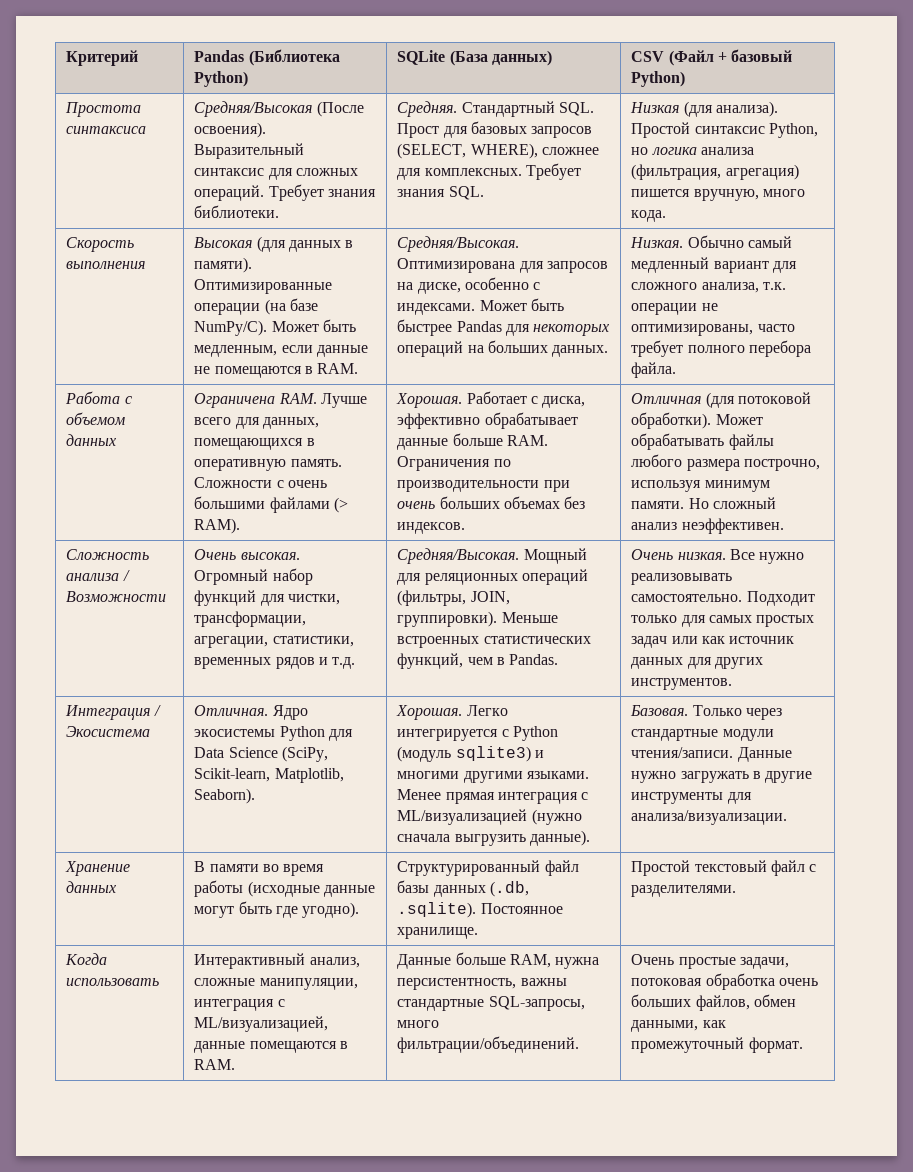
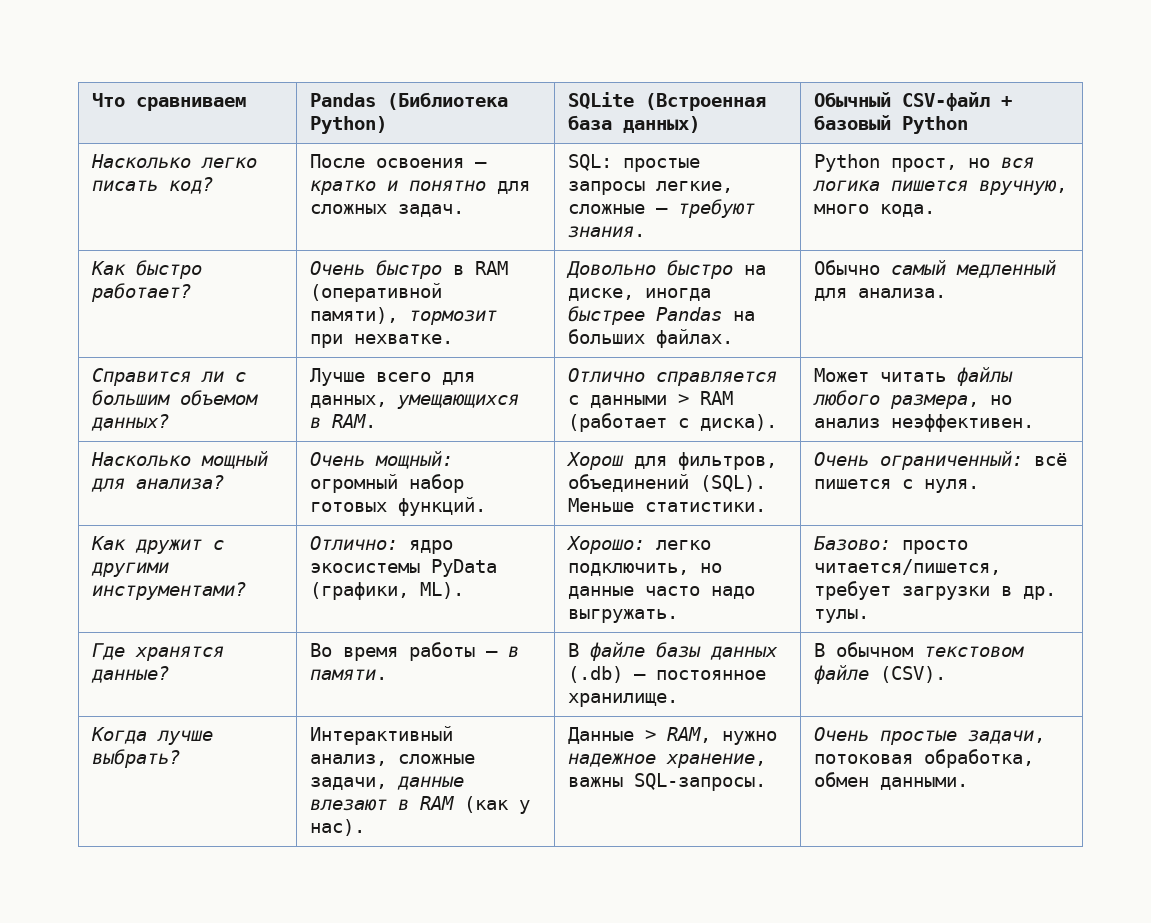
- Критерий | Pandas (Библиотека Python) | SQLite (База данных) | CSV (Файл + базовый Python)
- Простота синтаксиса | Средняя/Высокая (После освоения). Выразительный синтаксис для сложных операций. Требует знания библиотеки. | Средняя. Стандартный SQL. Прост для базовых запросов (SELECT, WHERE), сложнее для комплексных. Требует знания SQL. | Низкая (для анализа). Простой синтаксис Python, но логика анализа (фильтрация, агрегация) пишется вручную, много кода.
- Скорость выполнения | Высокая (для данных в памяти). Оптимизированные операции (на базе NumPy/C). Может быть медленным, если данные не помещаются в RAM. | Средняя/Высокая. Оптимизирована для запросов на диске, особенно с индексами. Может быть быстрее Pandas для некоторых операций на больших данных. | Низкая. Обычно самый медленный вариант для сложного анализа, т.к. операции не оптимизированы, часто требует полного перебора файла.
- Работа с объемом данных | Ограничена RAM. Лучше всего для данных, помещающихся в оперативную память. Сложности с очень большими файлами (> RAM). | Хорошая. Работает с диска, эффективно обрабатывает данные больше RAM. Ограничения по производительности при очень больших объемах без индексов. | Отличная (для потоковой обработки). Может обрабатывать файлы любого размера построчно, используя минимум памяти. Но сложный анализ неэффективен.
- Сложность анализа / Возможности | Очень высокая. Огромный набор функций для чистки, трансформации, агрегации, статистики, временных рядов и т.д. | Средняя/Высокая. Мощный для реляционных операций (фильтры, JOIN, группировки). Меньше встроенных статистических функций, чем в Pandas. | Очень низкая. Все нужно реализовывать самостоятельно. Подходит только для самых простых задач или как источник данных для других инструментов.
- Интеграция / Экосистема | Отличная. Ядро экосистемы Python для Data Science (SciPy, Scikit-learn, Matplotlib, Seaborn). | Хорошая. Легко интегрируется с Python (модуль sqlite3) и многими другими языками. Менее прямая интеграция с ML/визуализацией (нужно сначала выгрузить данные). | Базовая. Только через стандартные модули чтения/записи. Данные нужно загружать в другие инструменты для анализа/визуализации.
- Хранение данных | В памяти во время работы (исходные данные могут быть где угодно). | Структурированный файл базы данных (.db, .sqlite). Постоянное хранилище. | Простой текстовый файл с разделителями.
+ Что сравниваем | Pandas (Библиотека Python) | SQLite (Встроенная база данных) | Обычный CSV-файл + базовый Python
+ Насколько легко писать код? | После освоения – кратко и понятно для сложных задач. | SQL: простые запросы легкие, сложные – требуют знания. | Python прост, но вся логика пишется вручную, много кода.
+ Как быстро работает? | Очень быстро в RAM (оперативной памяти), тормозит при нехватке. | Довольно быстро на диске, иногда быстрее Pandas на больших файлах. | Обычно самый медленный для анализа.
+ Справится ли с большим объемом данных? | Лучше всего для данных, умещающихся в RAM. | Отлично справляется с данными > RAM (работает с диска). | Может читать файлы любого размера, но анализ неэффективен.
+ Насколько мощный для анализа? | Очень мощный: огромный набор готовых функций. | Хорош для фильтров, объединений (SQL). Меньше статистики. | Очень ограниченный: всё пишется с нуля.
+ Как дружит с другими инструментами? | Отлично: ядро экосистемы PyData (графики, ML). | Хорошо: легко подключить, но данные часто надо выгружать. | Базово: просто читается/пишется, требует загрузки в др. тулы.
+ Где хранятся данные? | Во время работы – в памяти. | В файле базы данных (.db) – постоянное хранилище. | В обычном текстовом файле (CSV).
- Когда использовать | Интерактивный анализ, сложные манипуляции, интеграция с ML/визуализацией, данные помещаются в RAM. | Данные больше RAM, нужна персистентность, важны стандартные SQL-запросы, много фильтрации/объединений. | Очень простые задачи, потоковая обработка очень больших файлов, обмен данными, как промежуточный формат.
+ Когда лучше выбрать? | Интерактивный анализ, сложные задачи, данные влезают в RAM (как у нас). | Данные > RAM, нужно надежное хранение, важны SQL-запросы. | Очень простые задачи, потоковая обработка, обмен данными.

